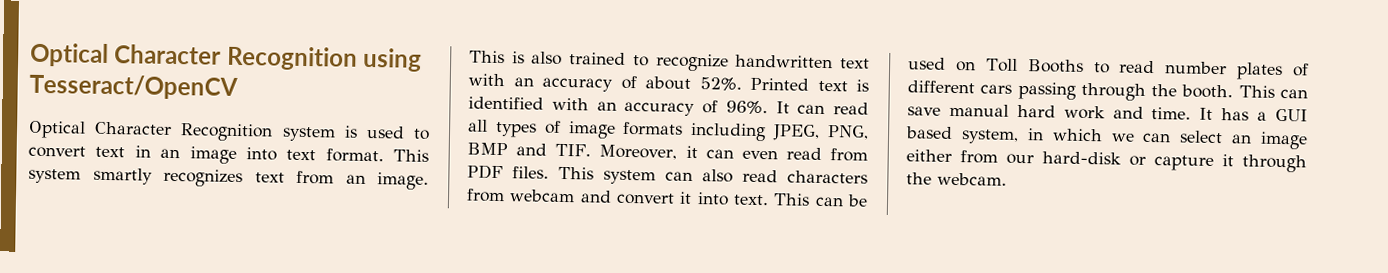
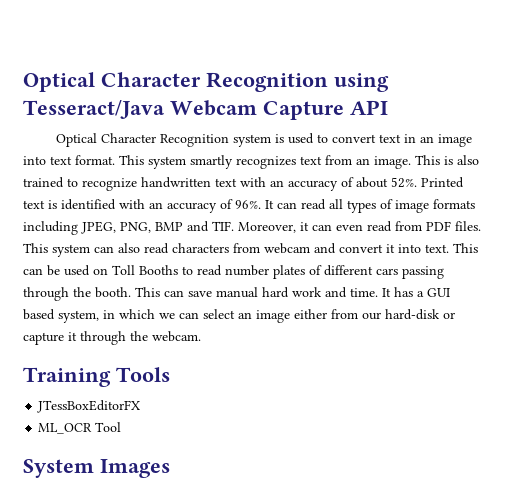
- Optical Character Recognition using Tesseract/OpenCV
+ Optical Character Recognition using Tesseract/Java Webcam Capture API
+ Training Tools
+ JTessBoxEditorFX
+ ML_OCR Tool
+ System Images

